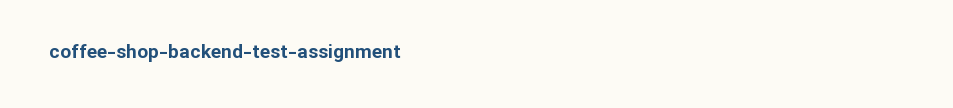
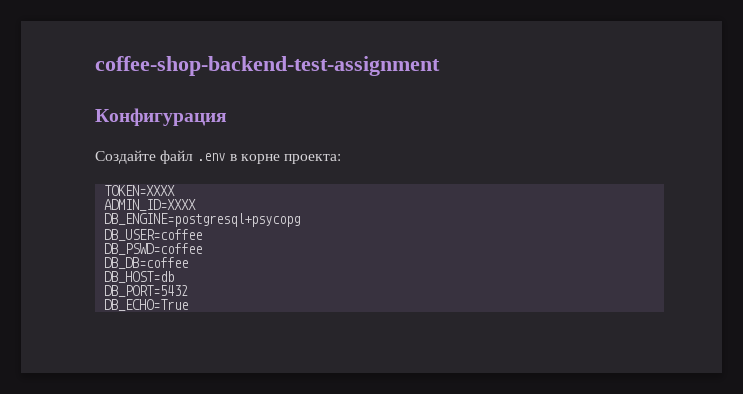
+ Конфигурация
+ Создайте файл .env в корне проекта:
+ TOKEN=XXXX
+ ADMIN_ID=XXXX
+ DB_ENGINE=postgresql+psycopg
+ DB_USER=coffee
+ DB_PSWD=coffee
+ DB_DB=coffee
+ DB_HOST=db
+ DB_PORT=5432
+ DB_ECHO=True

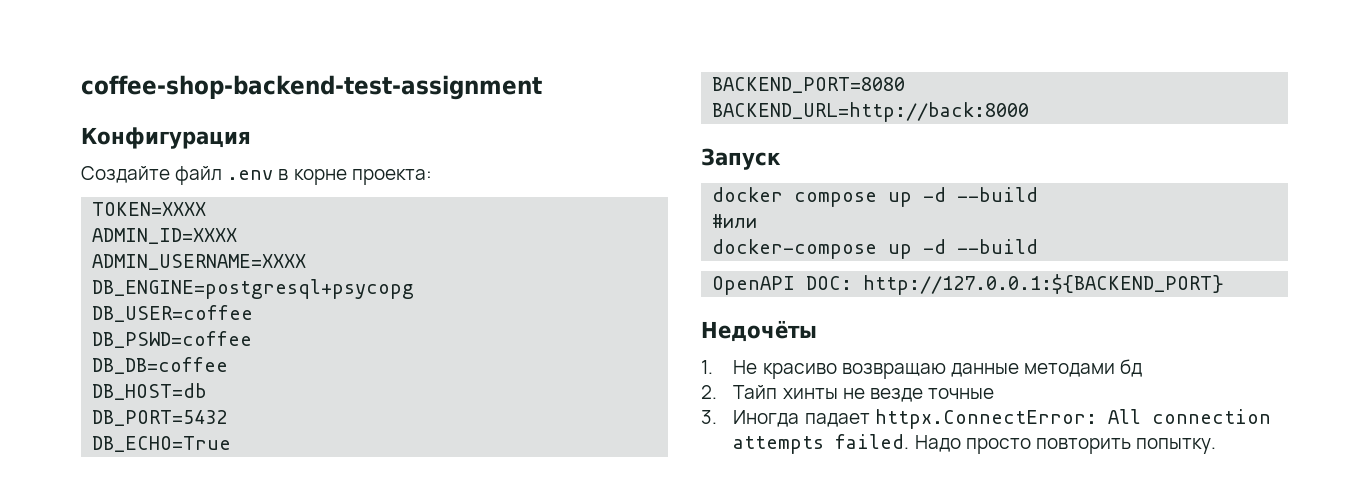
+ ADMIN_USERNAME=XXXX
+ BACKEND_PORT=8080
+ BACKEND_URL=http://back:8000
+ Запуск
+ docker compose up -d --build
+ #или
+ docker-compose up -d --build
+ OpenAPI DOC: http://127.0.0.1:${BACKEND_PORT}
+ Недочёты
+ 1. Не красиво возвращаю данные методами бд
+ 2. Тайп хинты не везде точные
+ 3. Иногда падает httpx.ConnectError: All connection attempts failed. Надо просто повторить попытку.

